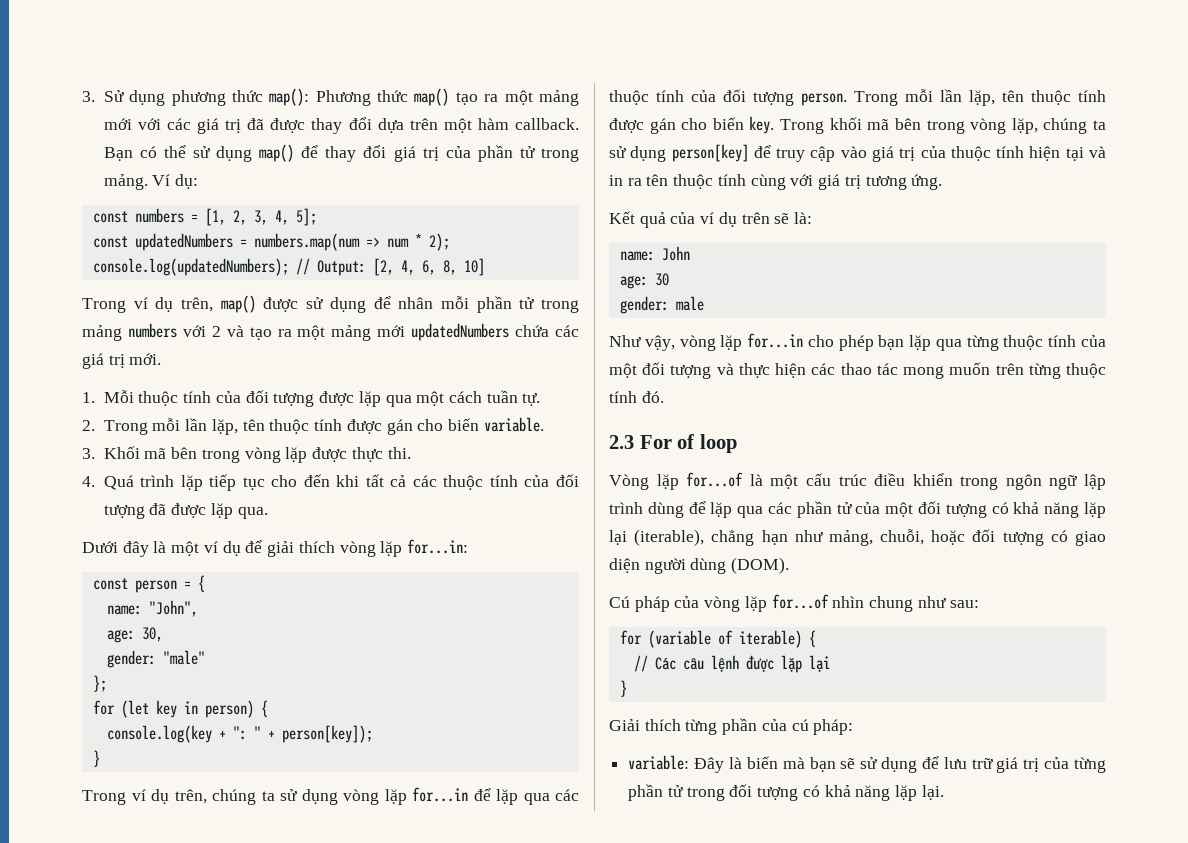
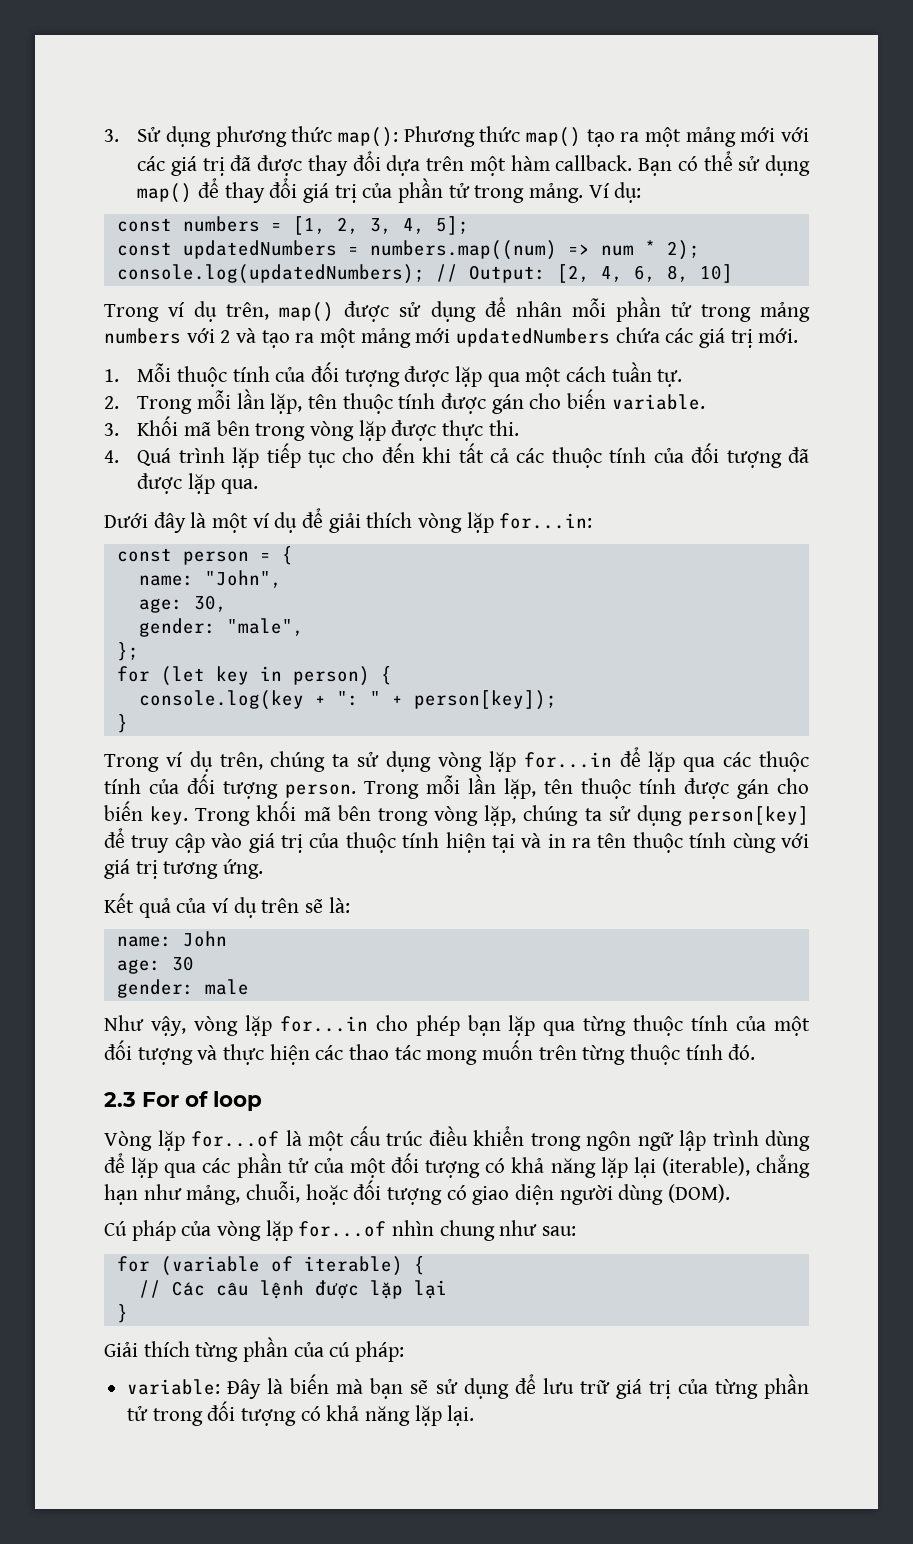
- const updatedNumbers = numbers.map(num => num * 2);
+ const updatedNumbers = numbers.map((num) => num * 2);
- gender: "male"
+ gender: "male",

